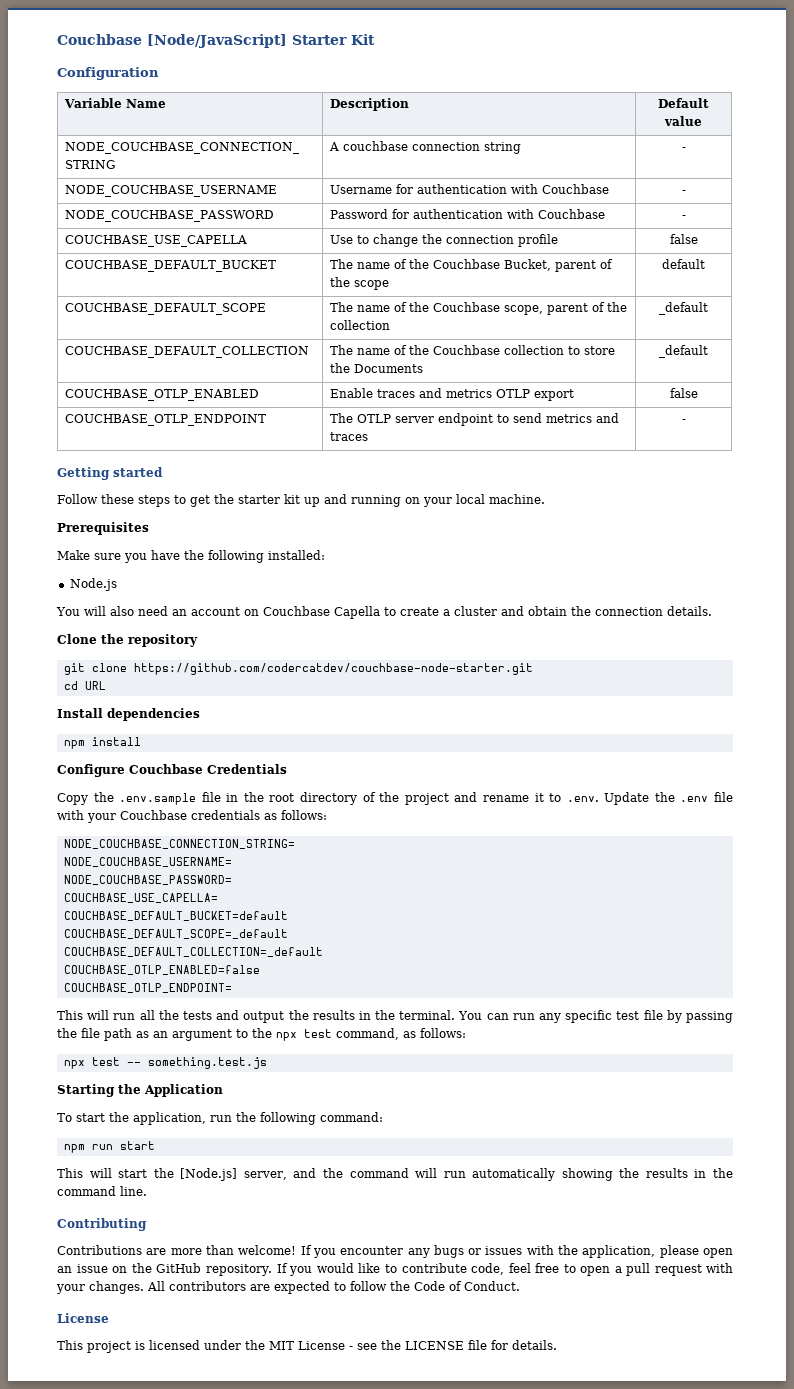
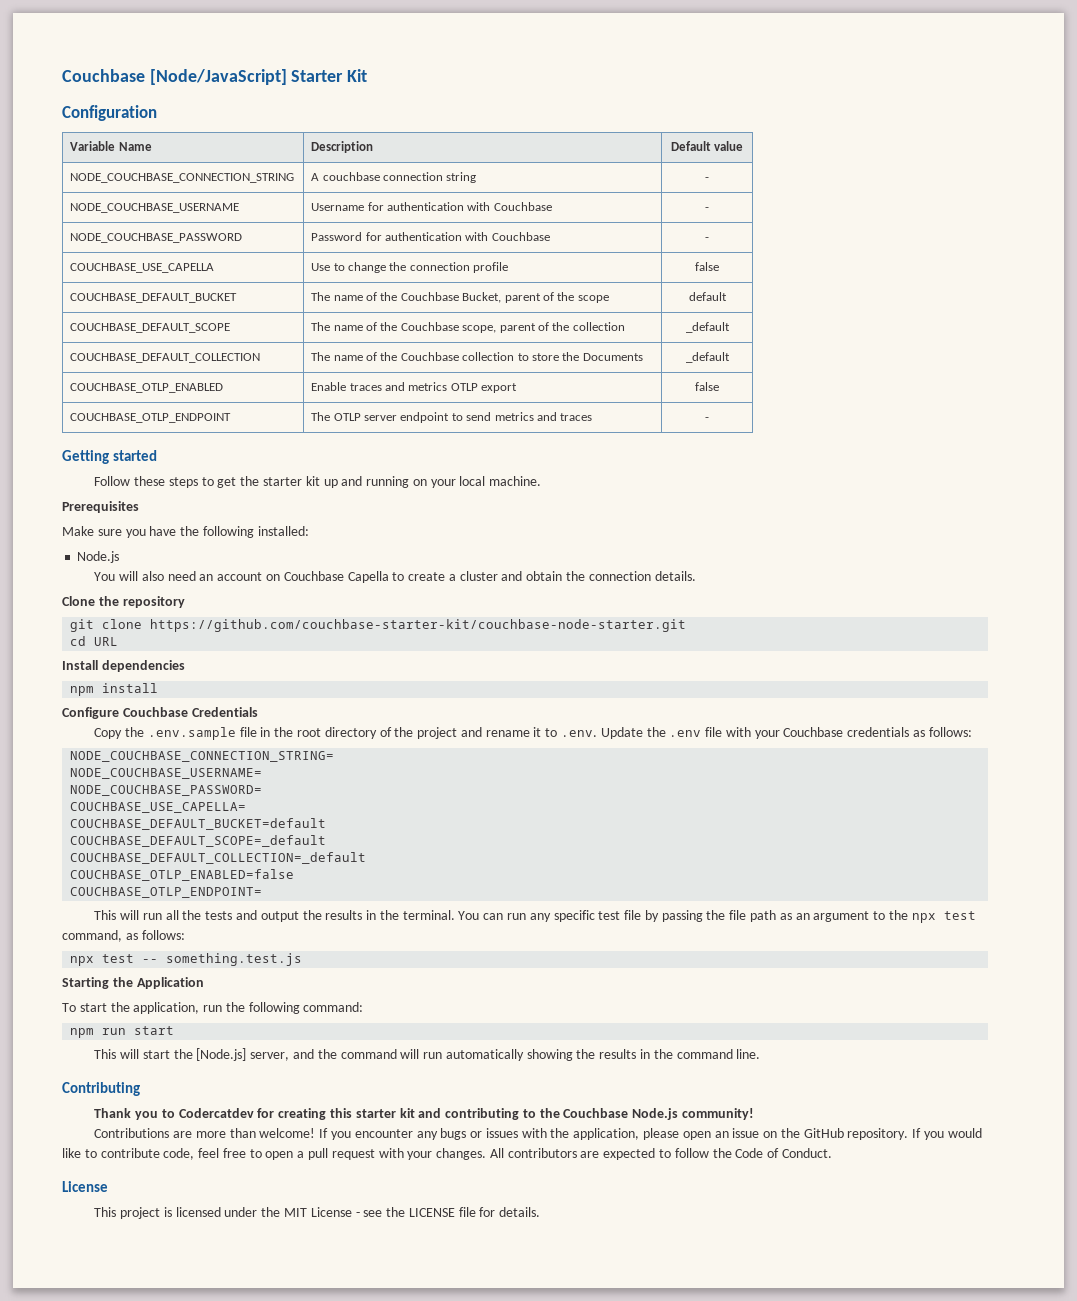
- git clone https://github.com/codercatdev/couchbase-node-starter.git
+ git clone https://github.com/couchbase-starter-kit/couchbase-node-starter.git
+ Thank you to Codercatdev for creating this starter kit and contributing to the Couchbase Node.js community!

